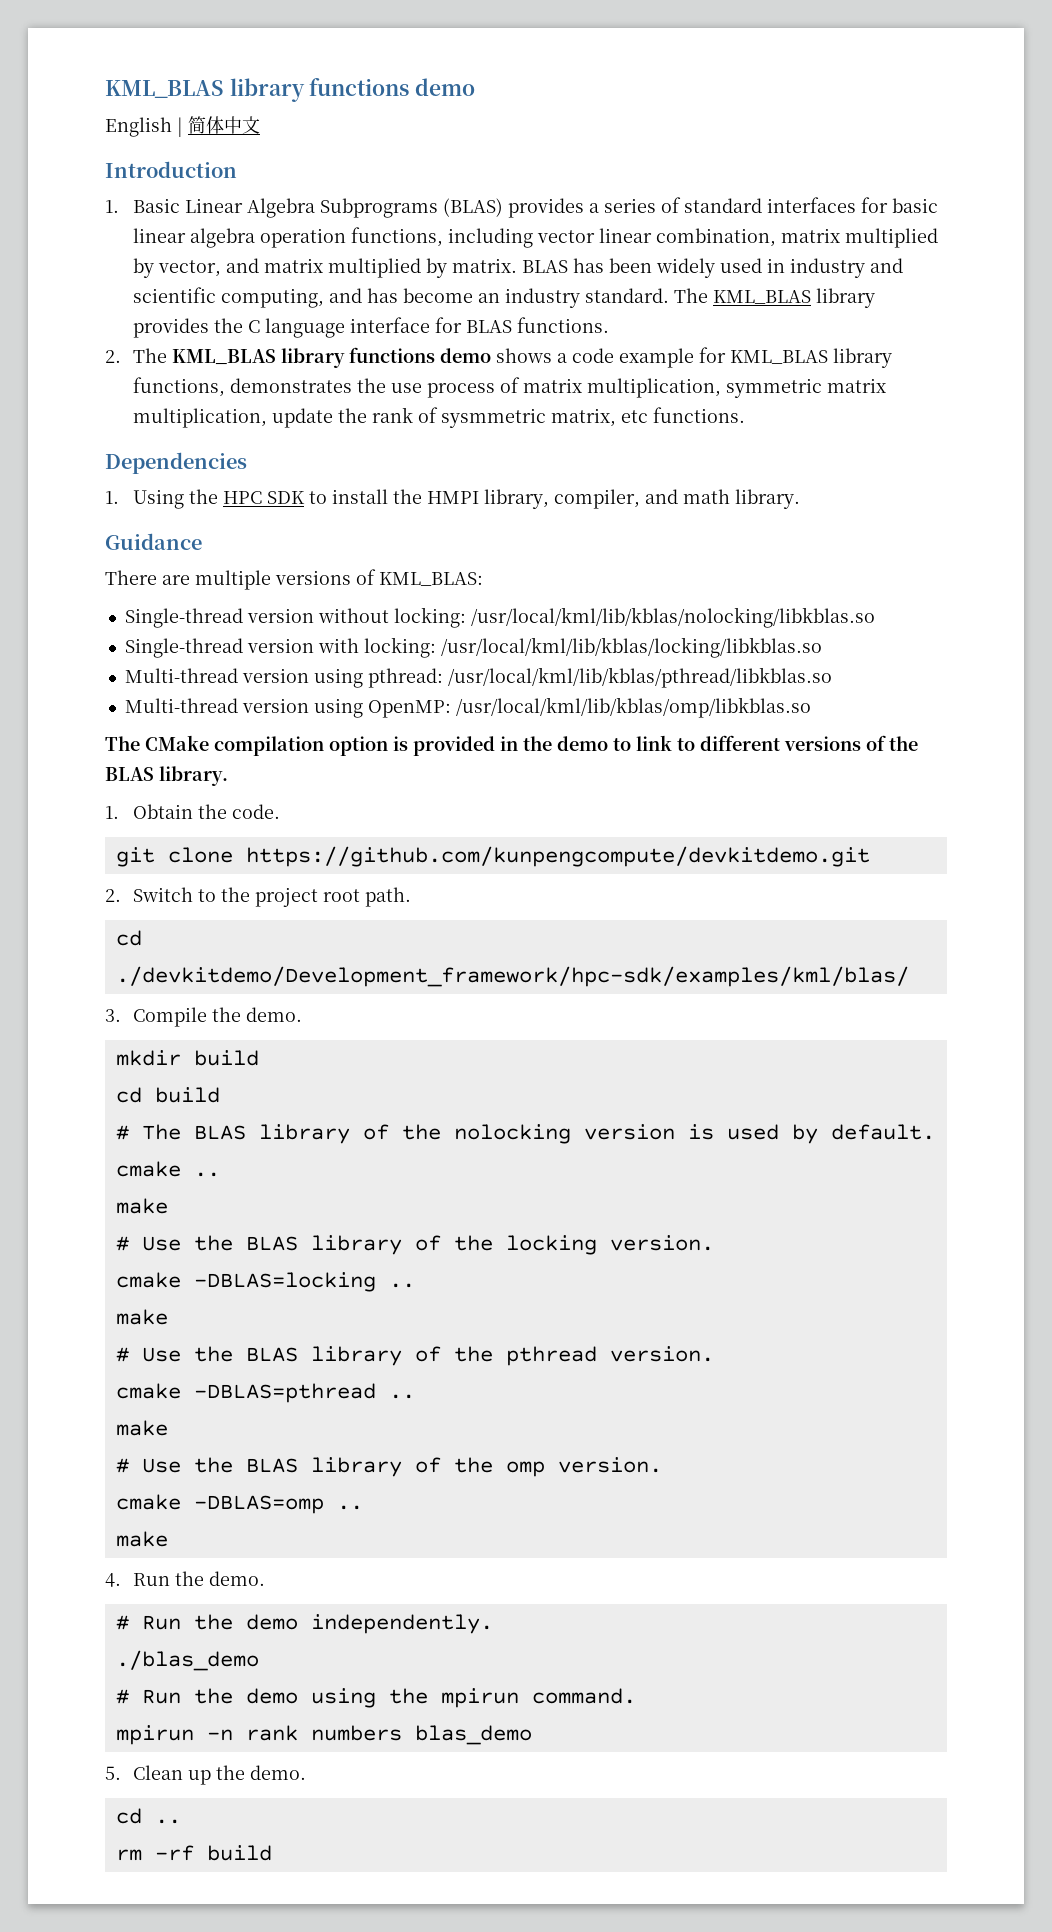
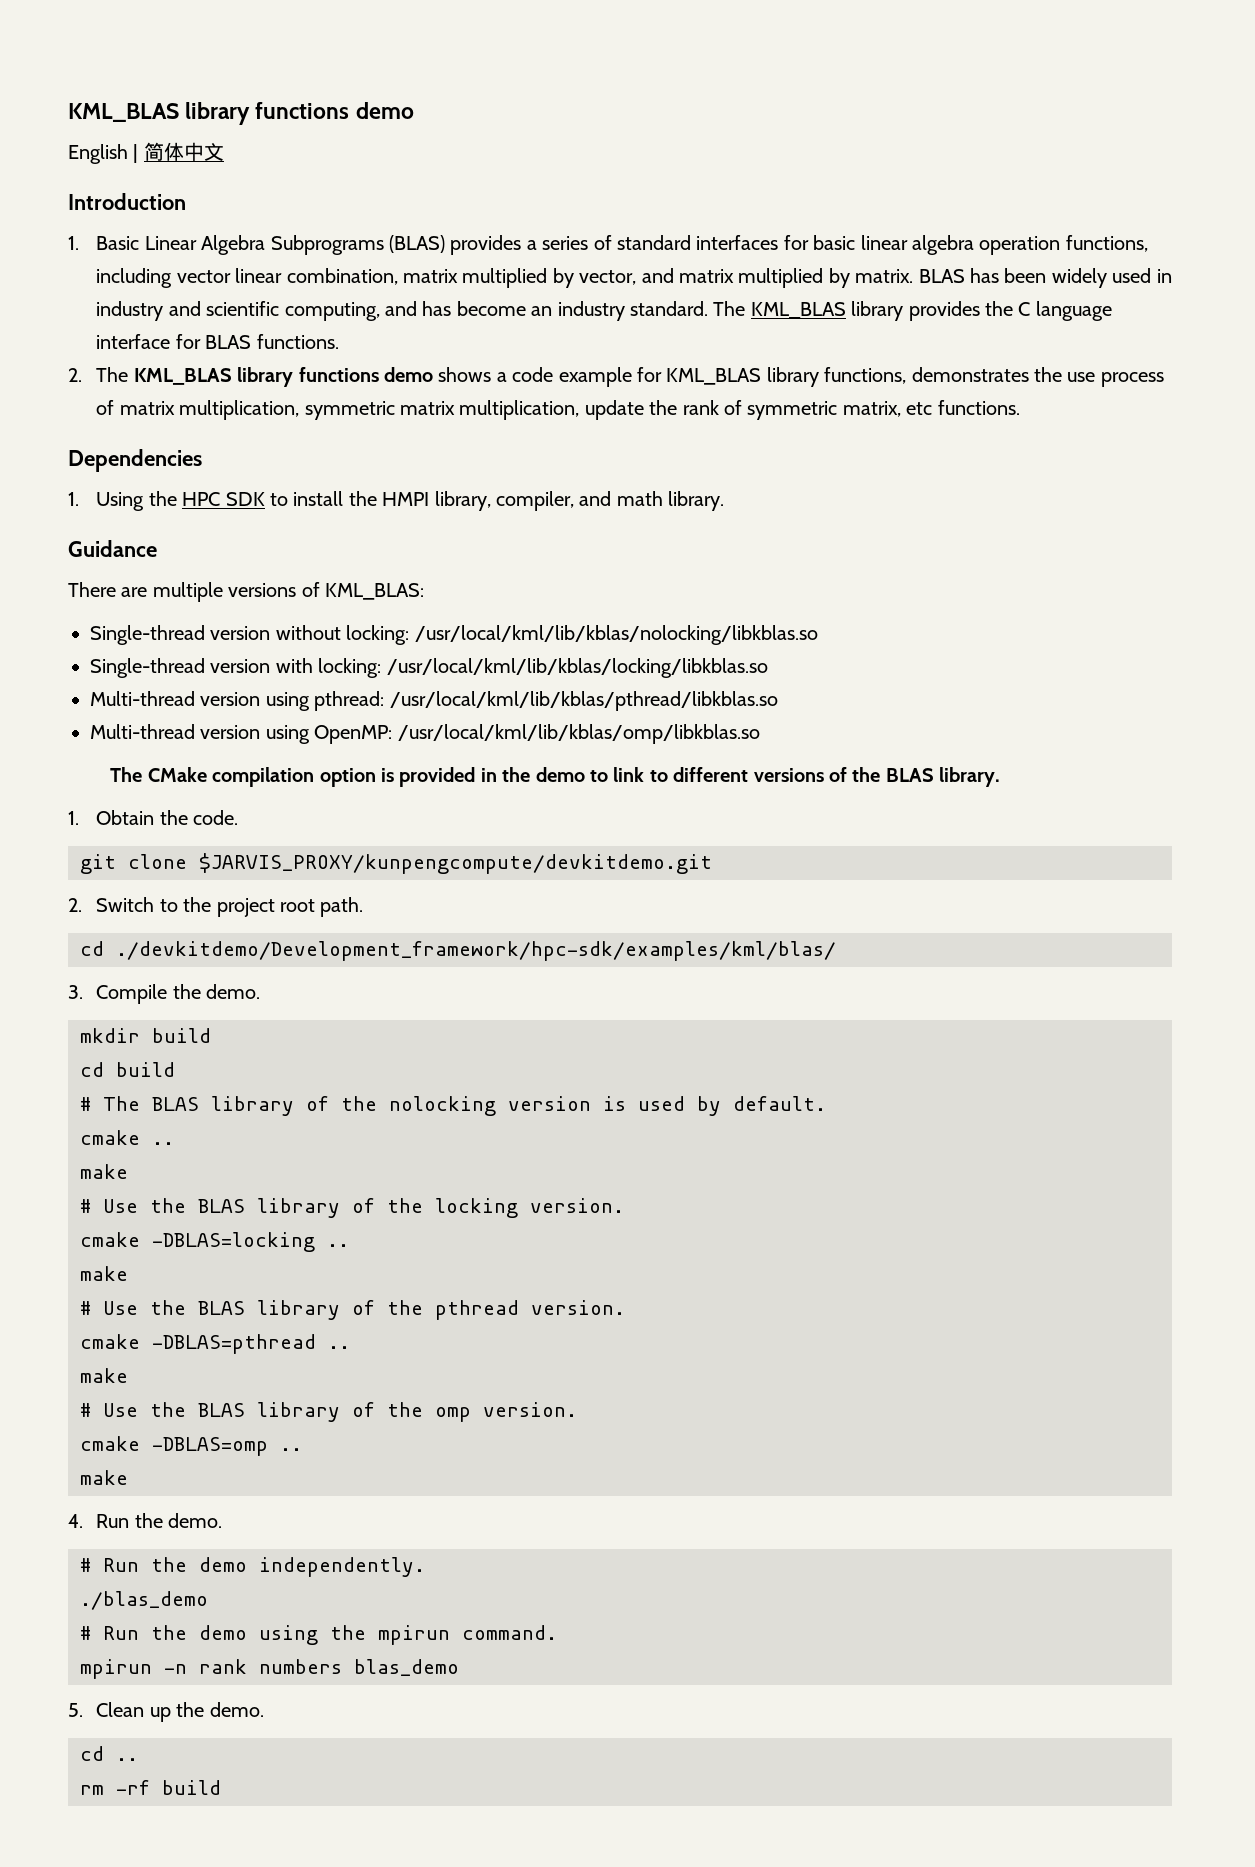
- 2. The KML_BLAS library functions demo shows a code example for KML_BLAS library functions, demonstrates the use process of matrix multiplication, symmetric matrix multiplication, update the rank of sysmmetric matrix, etc functions.
+ 2. The KML_BLAS library functions demo shows a code example for KML_BLAS library functions, demonstrates the use process of matrix multiplication, symmetric matrix multiplication, update the rank of symmetric matrix, etc functions.
- git clone https://github.com/kunpengcompute/devkitdemo.git
+ git clone $JARVIS_PROXY/kunpengcompute/devkitdemo.git

